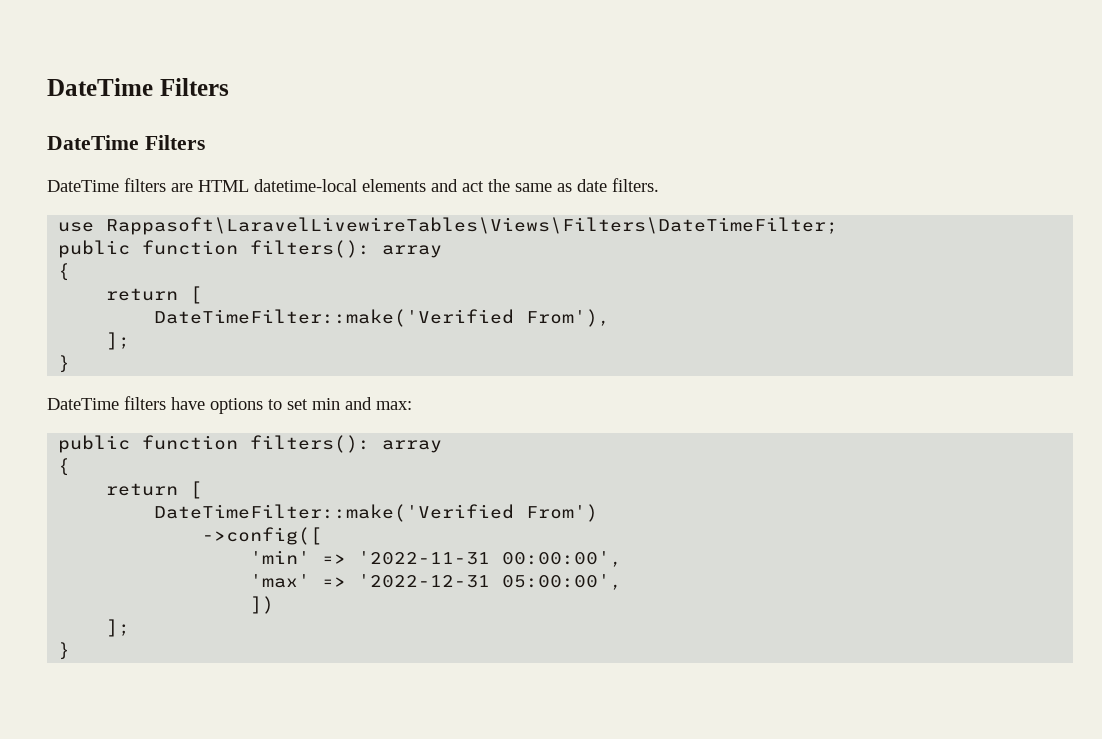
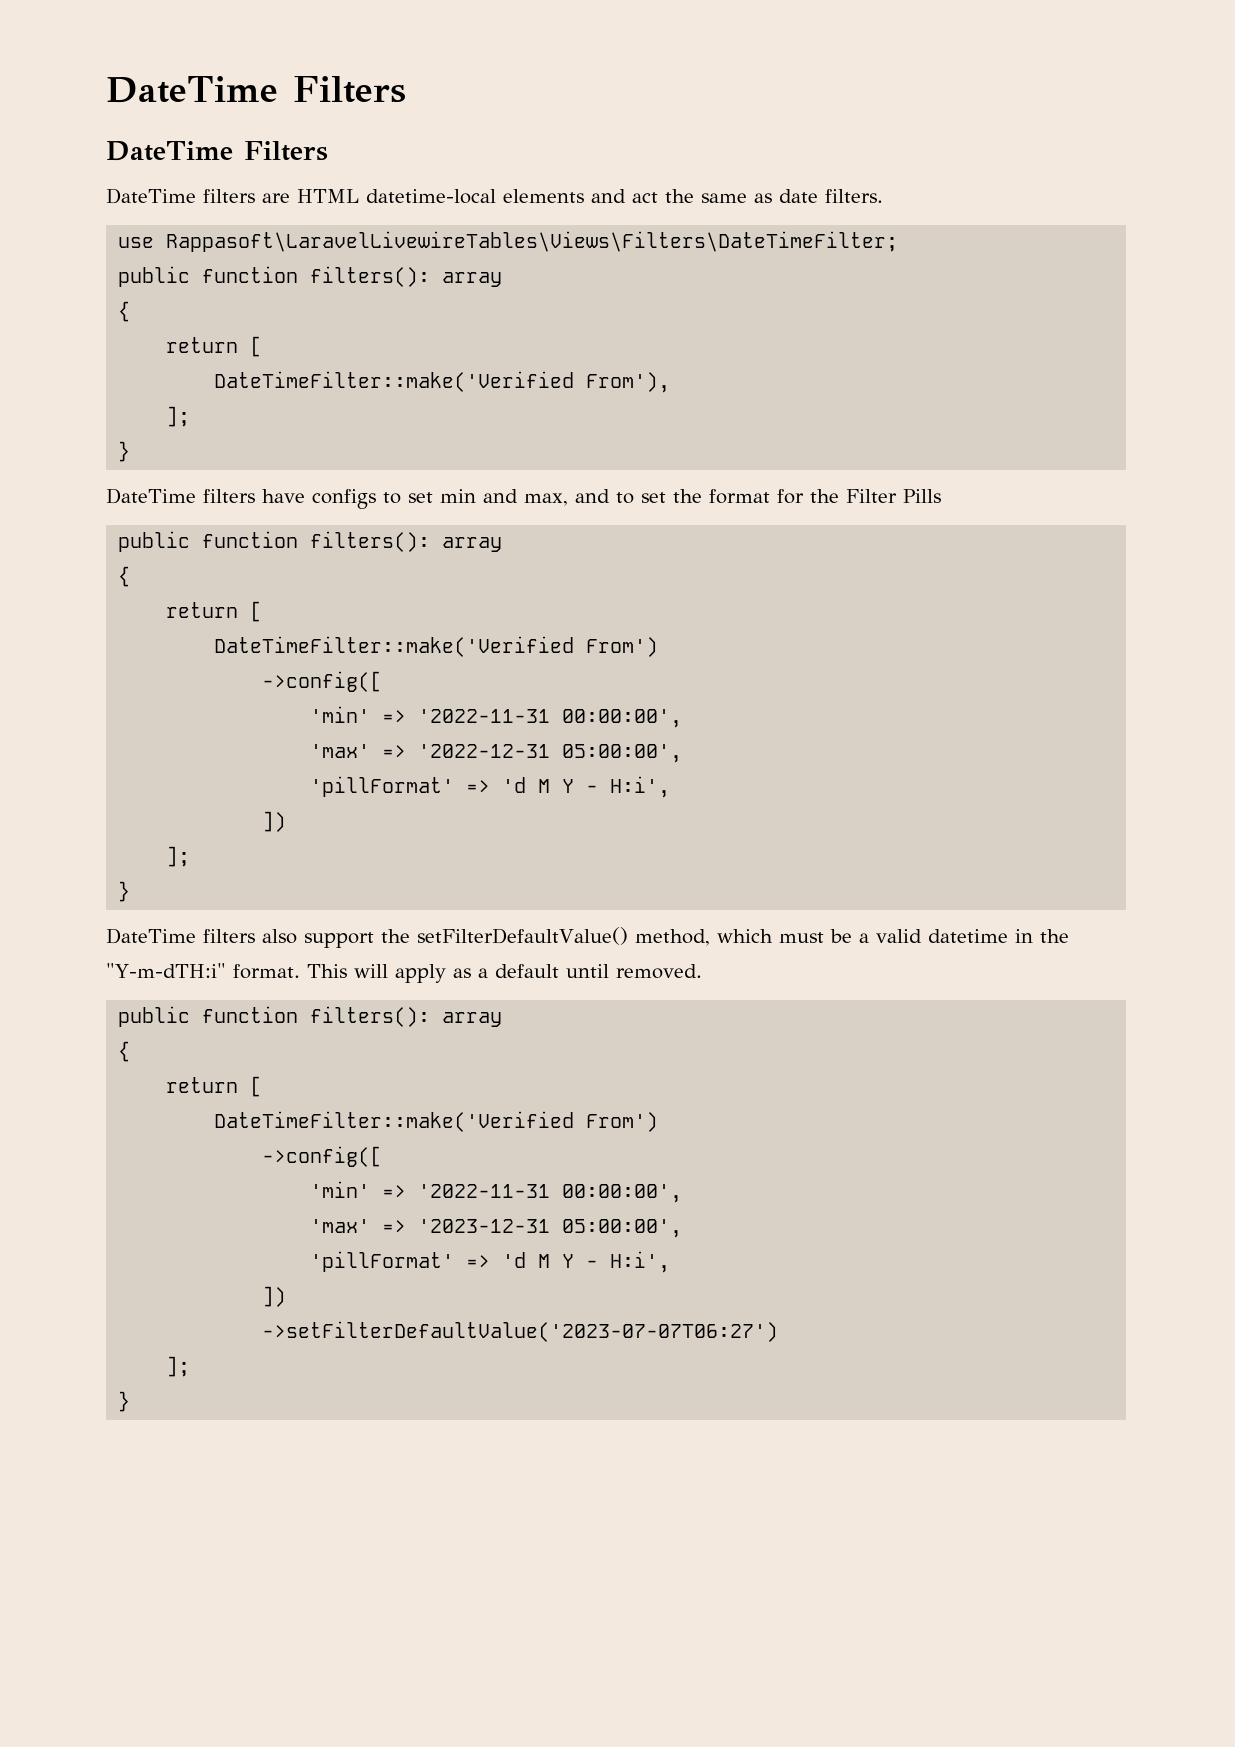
- DateTime filters have options to set min and max:
+ DateTime filters have configs to set min and max, and to set the format for the Filter Pills
  'max' => '2022-12-31 05:00:00',
+ 'pillFormat' => 'd M Y - H:i',
  ])
+ ];
+ }
+ DateTime filters also support the setFilterDefaultValue() method, which must be a valid datetime in the "Y-m-dTH:i" format. This will apply as a default until removed.
+ public function filters(): array
+ {
+ return [
+ DateTimeFilter::make('Verified From')
+ ->config([
+ 'min' => '2022-11-31 00:00:00',
+ 'max' => '2023-12-31 05:00:00',
+ 'pillFormat' => 'd M Y - H:i',
+ ])
+ ->setFilterDefaultValue('2023-07-07T06:27')

